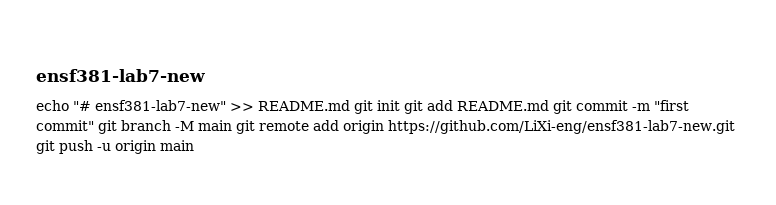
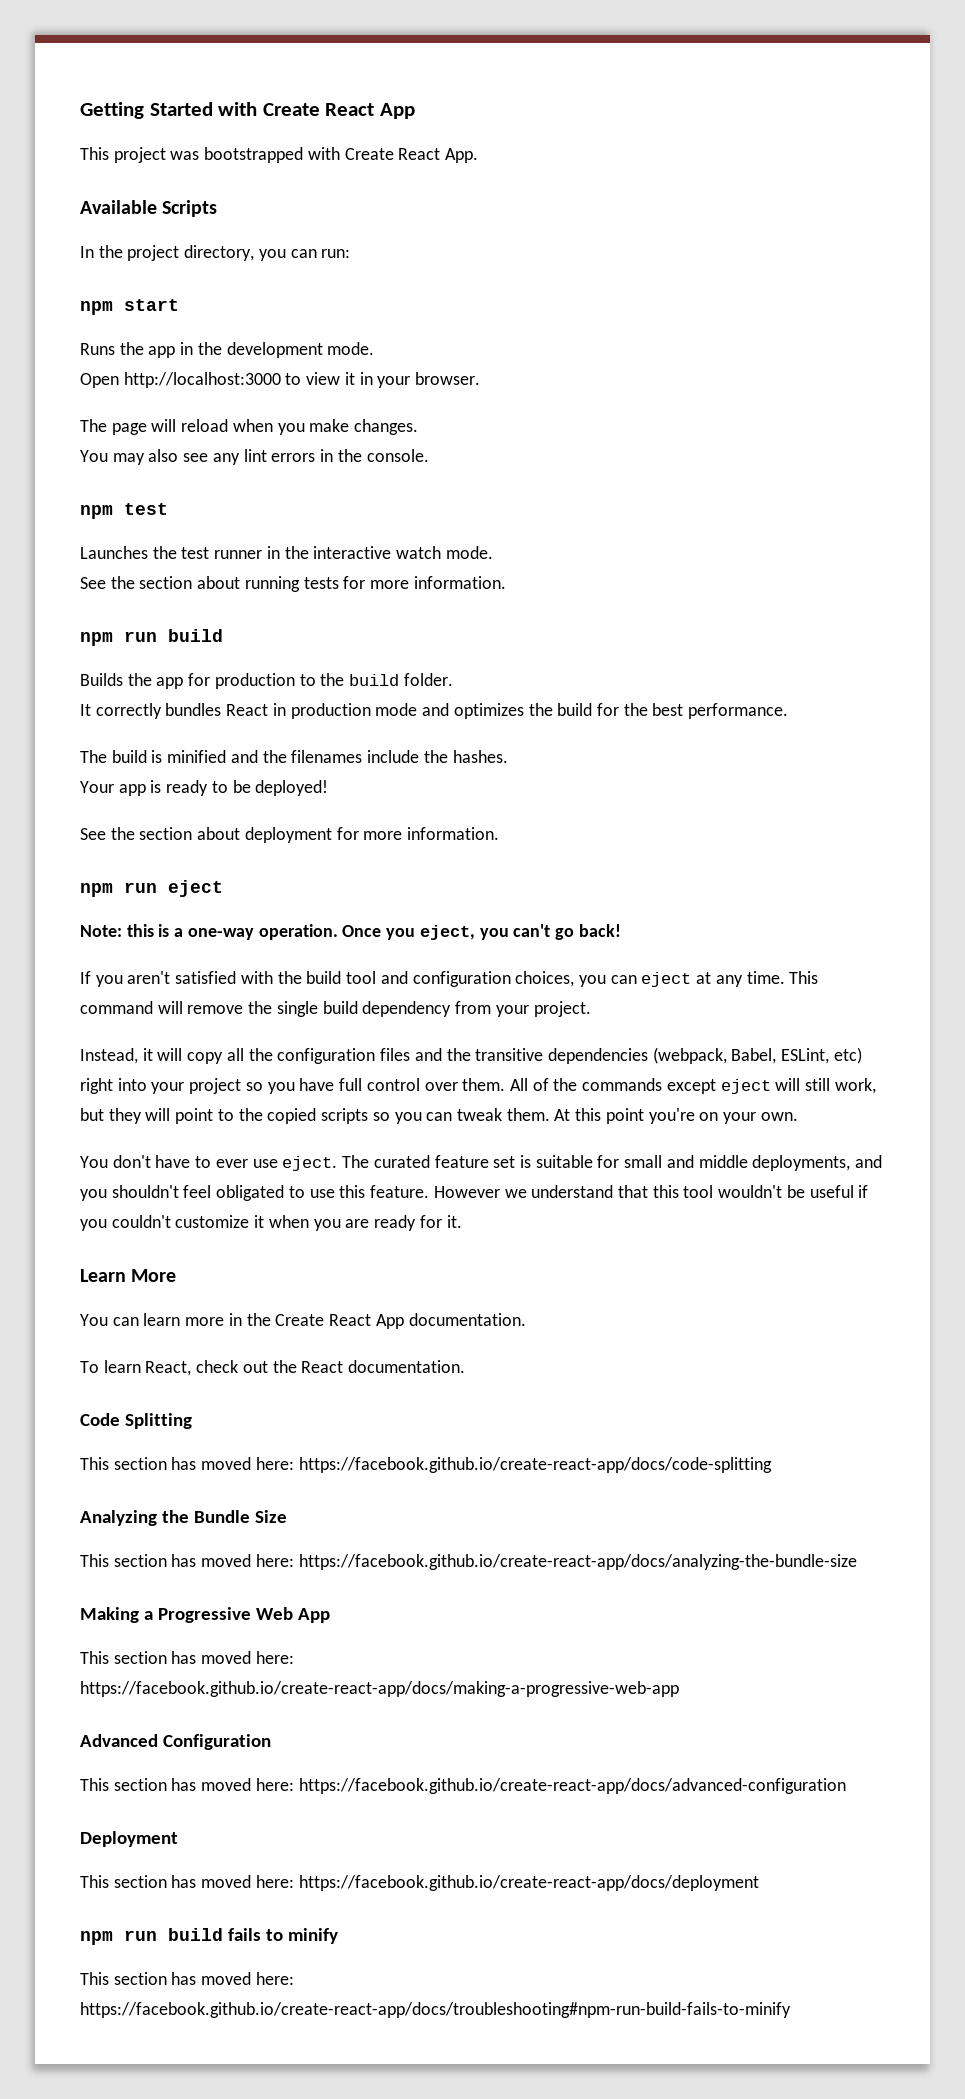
- ensf381-lab7-new
- echo "# ensf381-lab7-new" >> README.md git init git add README.md git commit -m "first commit" git branch -M main git remote add origin https://github.com/LiXi-eng/ensf381-lab7-new.git git push -u origin main
+ Getting Started with Create React App
+ This project was bootstrapped with Create React App.
+ Available Scripts
+ In the project directory, you can run:
+ npm start
+ Runs the app in the development mode.
+ Open http://localhost:3000 to view it in your browser.
+ The page will reload when you make changes.
+ You may also see any lint errors in the console.
+ npm test
+ Launches the test runner in the interactive watch mode.
+ See the section about running tests for more information.
+ npm run build
+ Builds the app for production to the build folder.
+ It correctly bundles React in production mode and optimizes the build for the best performance.
+ The build is minified and the filenames include the hashes.
+ Your app is ready to be deployed!
+ See the section about deployment for more information.
+ npm run eject
+ Note: this is a one-way operation. Once you eject, you can't go back!
+ If you aren't satisfied with the build tool and configuration choices, you can eject at any time. This command will remove the single build dependency from your project.
+ Instead, it will copy all the configuration files and the transitive dependencies (webpack, Babel, ESLint, etc) right into your project so you have full control over them. All of the commands except eject will still work, but they will point to the copied scripts so you can tweak them. At this point you're on your own.
+ You don't have to ever use eject. The curated feature set is suitable for small and middle deployments, and you shouldn't feel obligated to use this feature. However we understand that this tool wouldn't be useful if you couldn't customize it when you are ready for it.
+ Learn More
+ You can learn more in the Create React App documentation.
+ To learn React, check out the React documentation.
+ Code Splitting
+ This section has moved here: https://facebook.github.io/create-react-app/docs/code-splitting
+ Analyzing the Bundle Size
+ This section has moved here: https://facebook.github.io/create-react-app/docs/analyzing-the-bundle-size
+ Making a Progressive Web App
+ This section has moved here: https://facebook.github.io/create-react-app/docs/making-a-progressive-web-app
+ Advanced Configuration
+ This section has moved here: https://facebook.github.io/create-react-app/docs/advanced-configuration
+ Deployment
+ This section has moved here: https://facebook.github.io/create-react-app/docs/deployment
+ npm run build fails to minify
+ This section has moved here: https://facebook.github.io/create-react-app/docs/troubleshooting#npm-run-build-fails-to-minify

